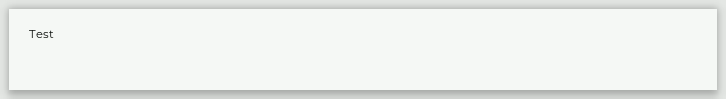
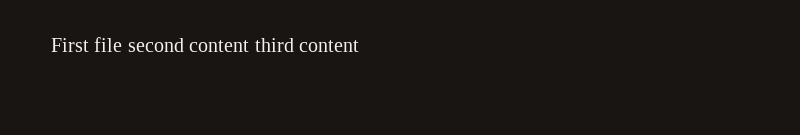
- Test
+ First file second content third content

